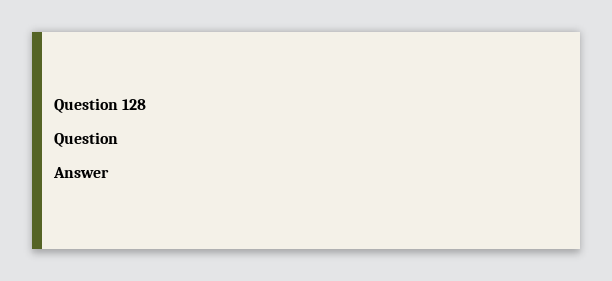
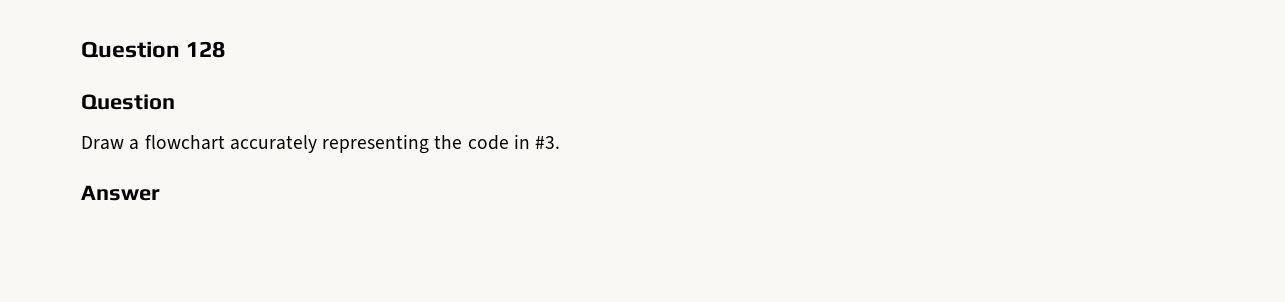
+ Draw a flowchart accurately representing the code in #3.

